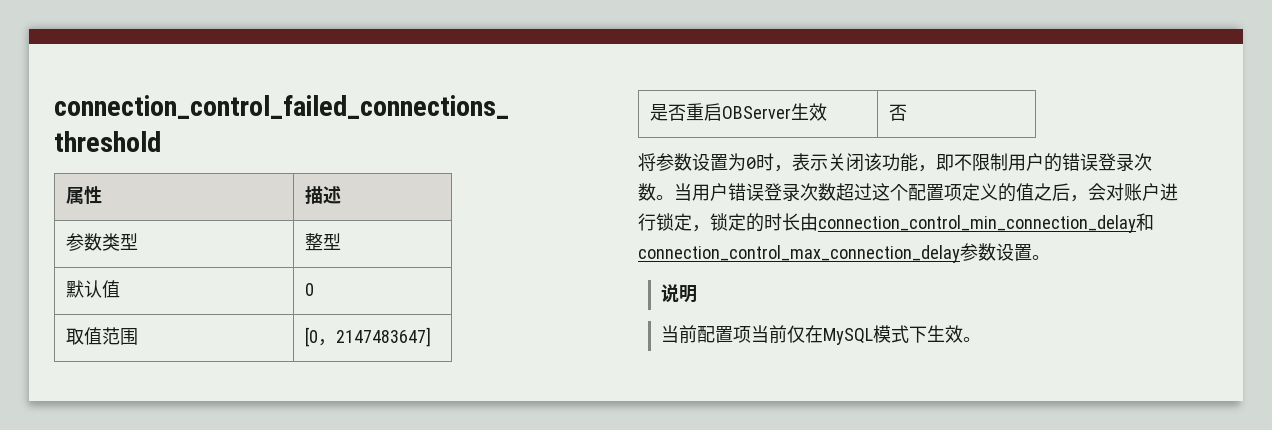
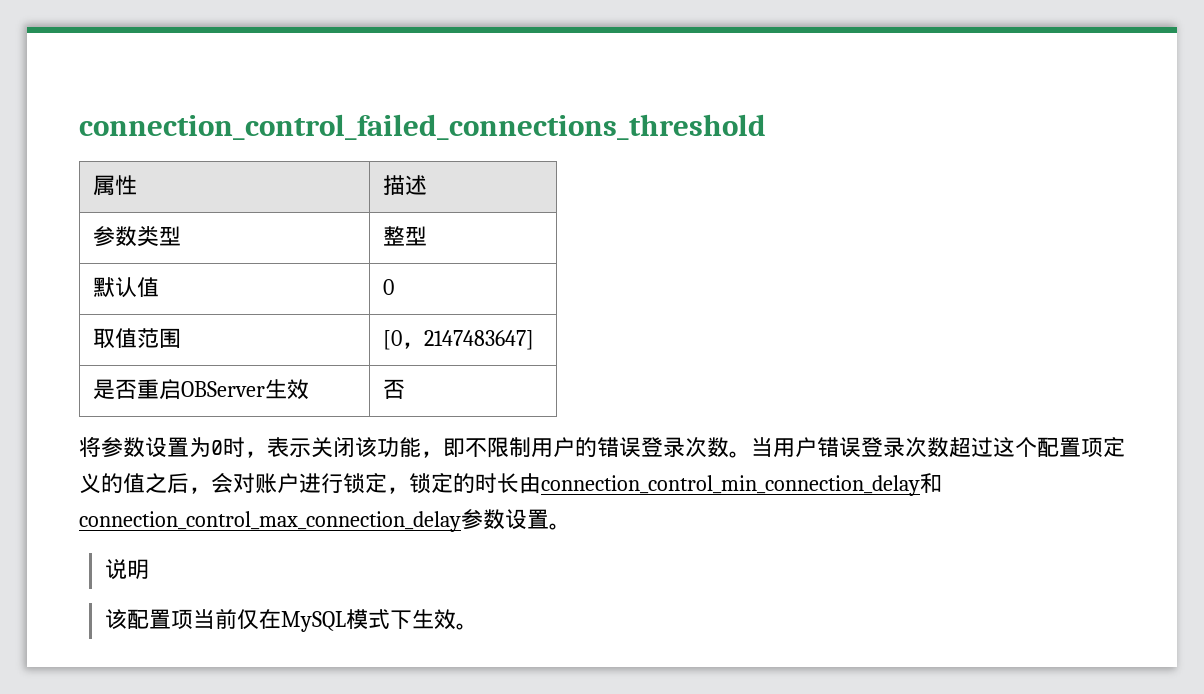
- 当前配置项当前仅在MySQL模式下生效。
+ 该配置项当前仅在MySQL模式下生效。

